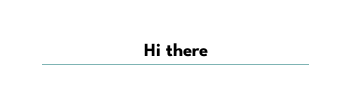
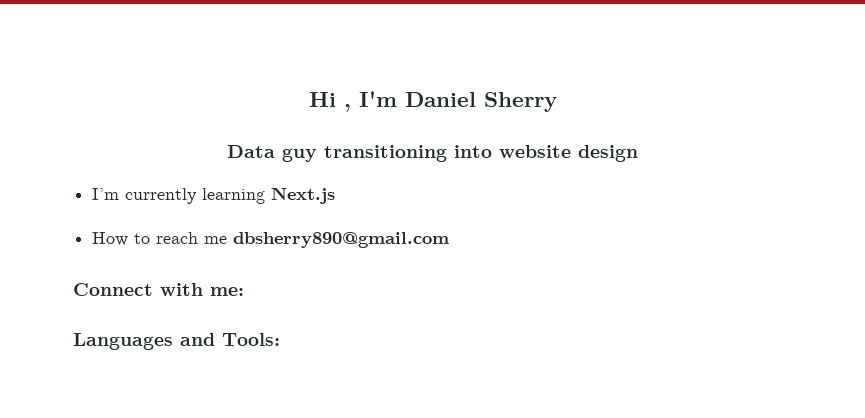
- Hi there
+ Hi , I'm Daniel Sherry
+ Data guy transitioning into website design
+ I’m currently learning Next.js
+ How to reach me dbsherry890@gmail.com
+ Connect with me:
+ Languages and Tools:

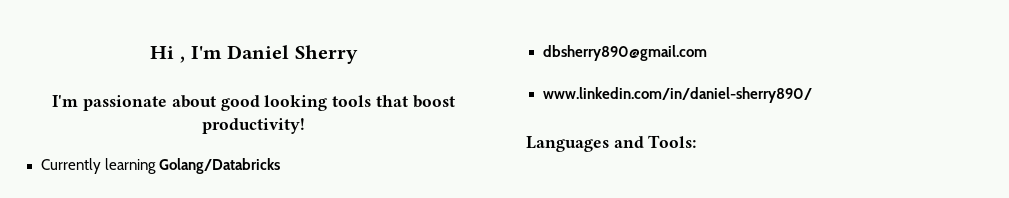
- Data guy transitioning into website design
- I’m currently learning Next.js
- How to reach me dbsherry890@gmail.com
- Connect with me:
+ I'm passionate about good looking tools that boost productivity!
+ Currently learning Golang/Databricks
+ dbsherry890@gmail.com
+ www.linkedin.com/in/daniel-sherry890/

